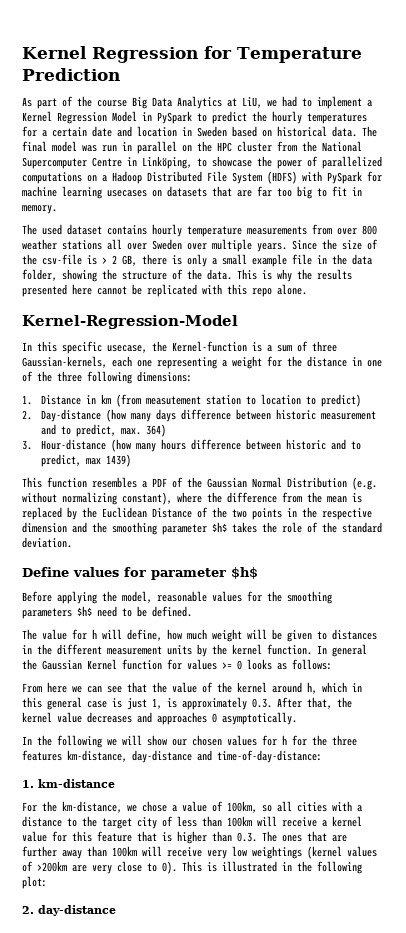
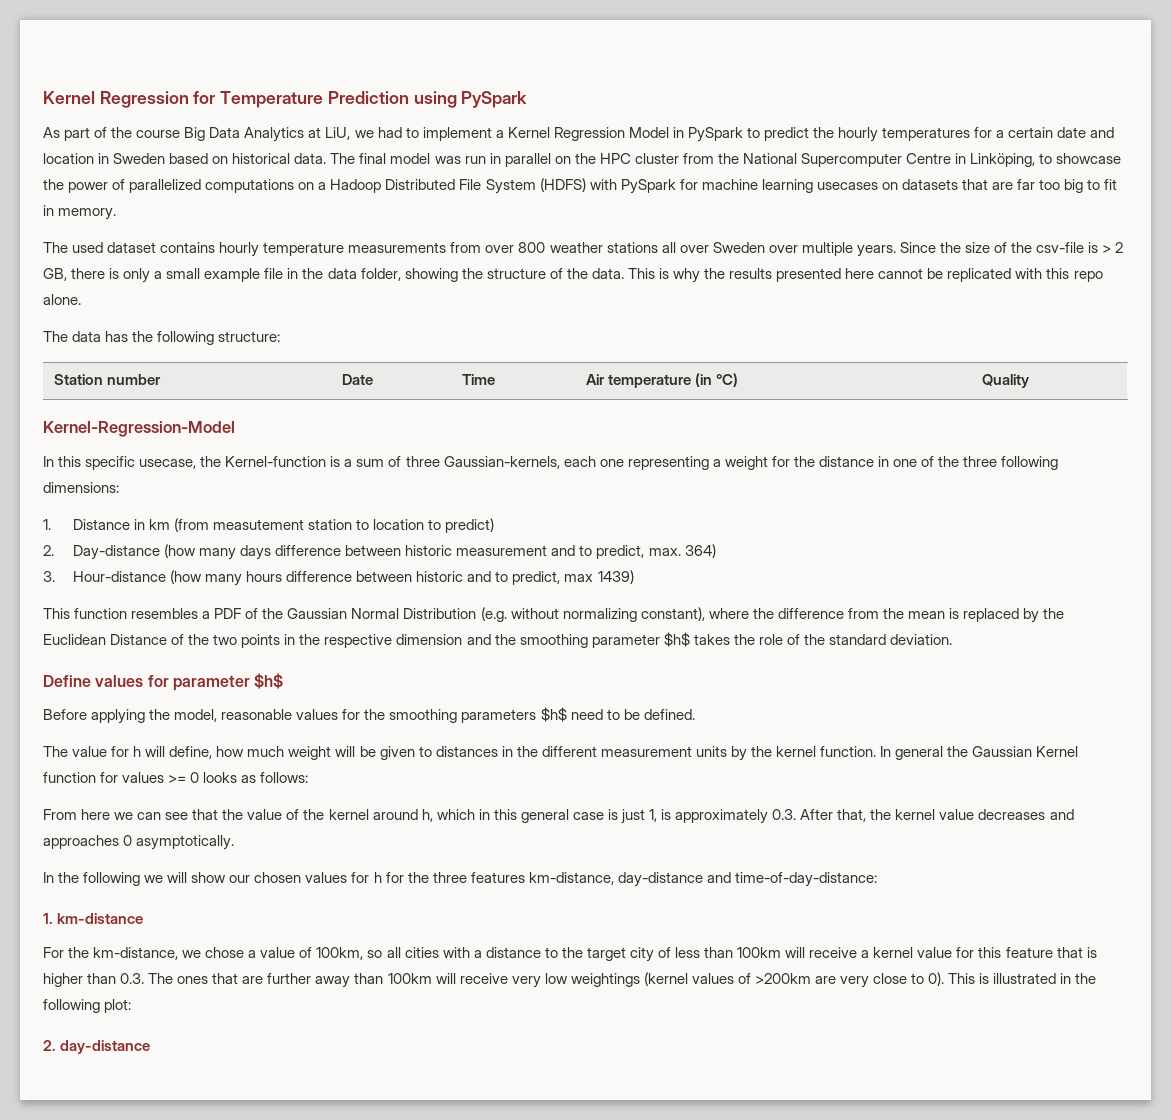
- Kernel Regression for Temperature Prediction
+ Kernel Regression for Temperature Prediction using PySpark
+ The data has the following structure:
+ Station number | Date | Time | Air temperature (in °C) | Quality

